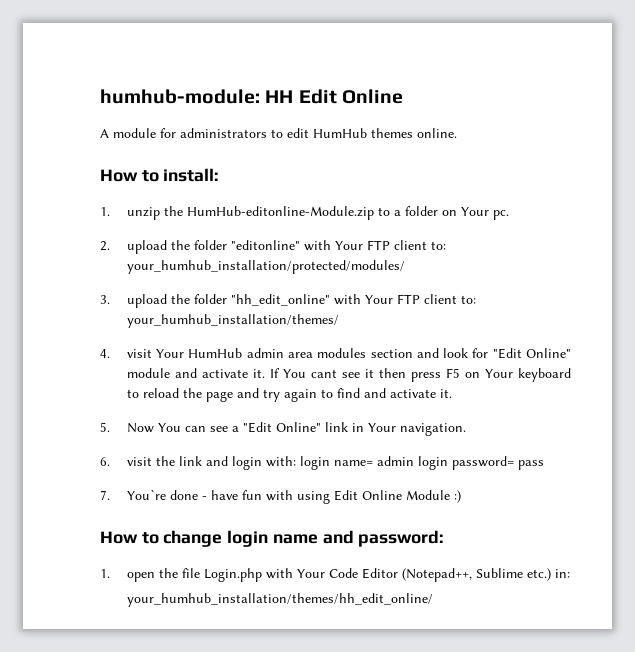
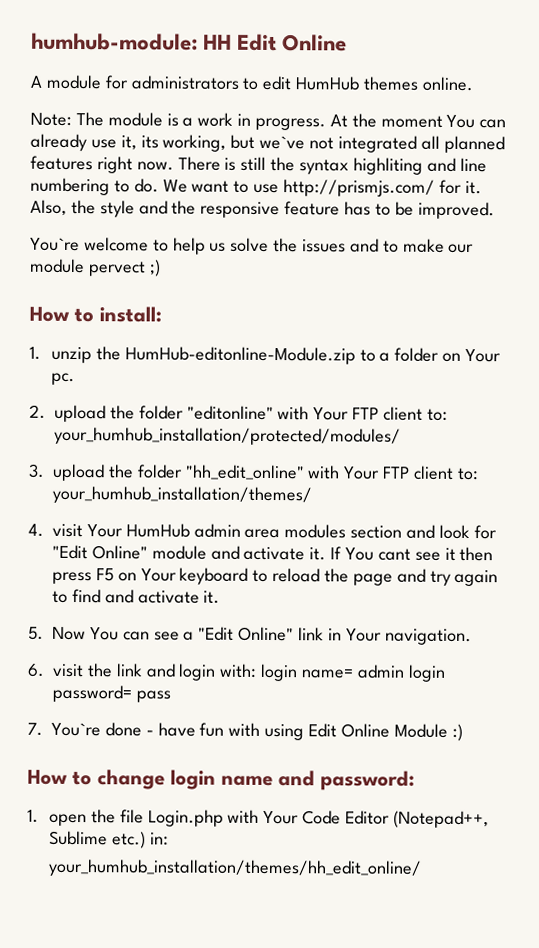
+ Note: The module is a work in progress. At the moment You can already use it, its working, but we`ve not integrated all planned features right now. There is still the syntax highliting and line numbering to do. We want to use http://prismjs.com/ for it. Also, the style and the responsive feature has to be improved.
+ You`re welcome to help us solve the issues and to make our module pervect ;)

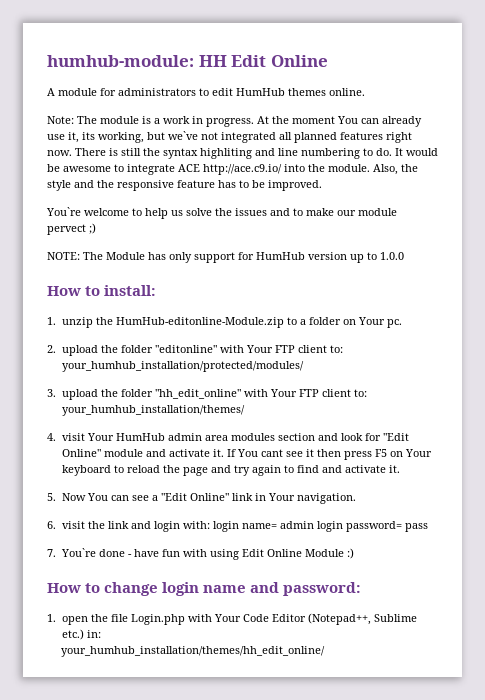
- We want to use http://prismjs.com/ for it.
+ It would be awesome to integrate ACE http://ace.c9.io/ into the module.
+ NOTE: The Module has only support for HumHub version up to 1.0.0

